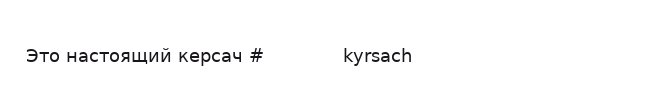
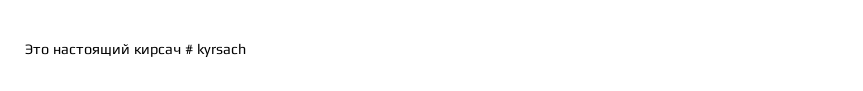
- Это настоящий керсач # kyrsach
+ Это настоящий кирсач # kyrsach

